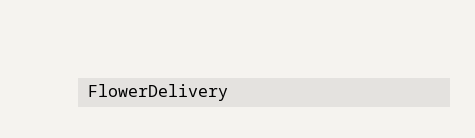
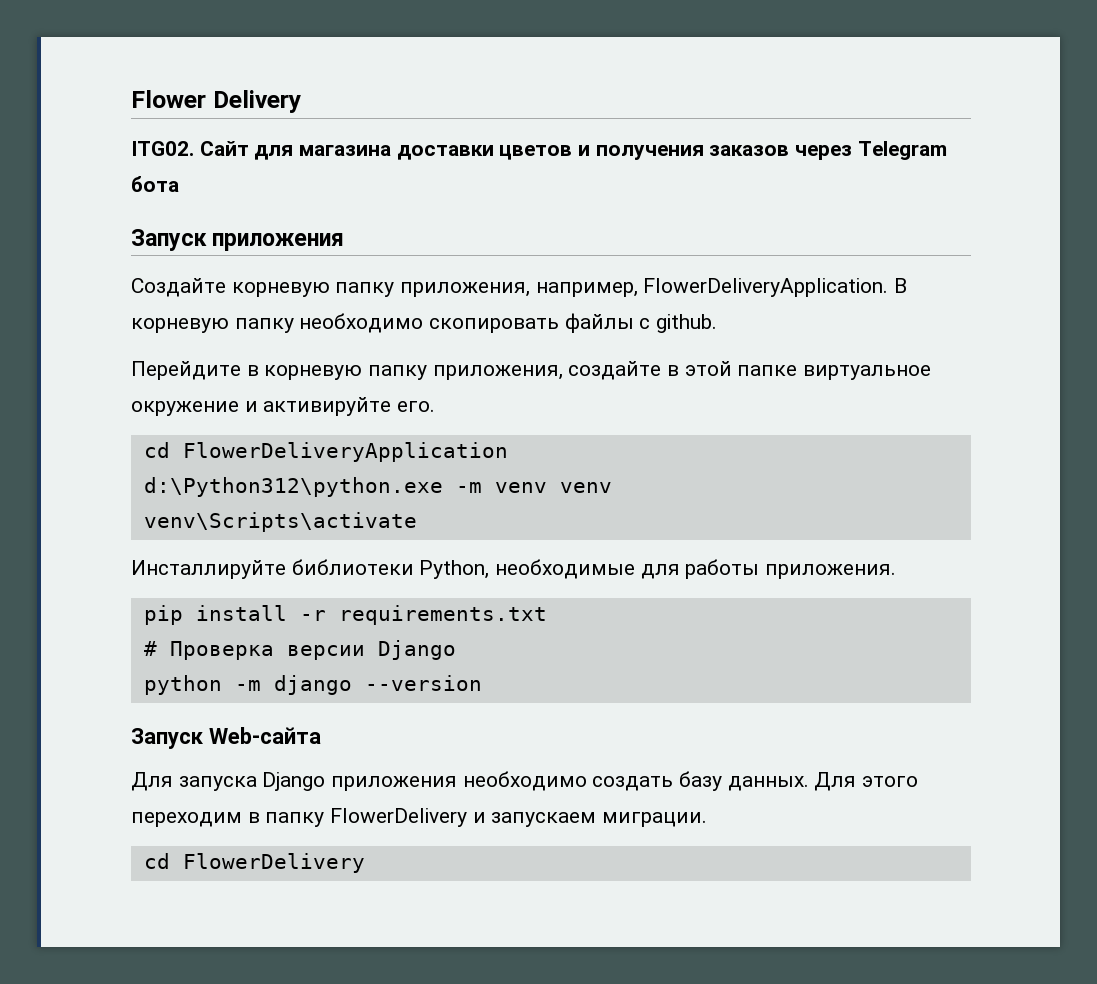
- FlowerDelivery
+ Flower Delivery
+ ITG02. Сайт для магазина доставки цветов и получения заказов через Telegram бота
+ Запуск приложения
+ Создайте корневую папку приложения, например, FlowerDeliveryApplication. В корневую папку необходимо скопировать файлы с github.
+ Перейдите в корневую папку приложения, создайте в этой папке виртуальное окружение и активируйте его.
+ cd FlowerDeliveryApplication
+ d:\Python312\python.exe -m venv venv
+ venv\Scripts\activate
+ Инсталлируйте библиотеки Python, необходимые для работы приложения.
+ pip install -r requirements.txt
+ # Проверка версии Django
+ python -m django --version
+ Запуск Web-сайта
+ Для запуска Django приложения необходимо создать базу данных. Для этого переходим в папку FlowerDelivery и запускаем миграции.
+ cd FlowerDelivery

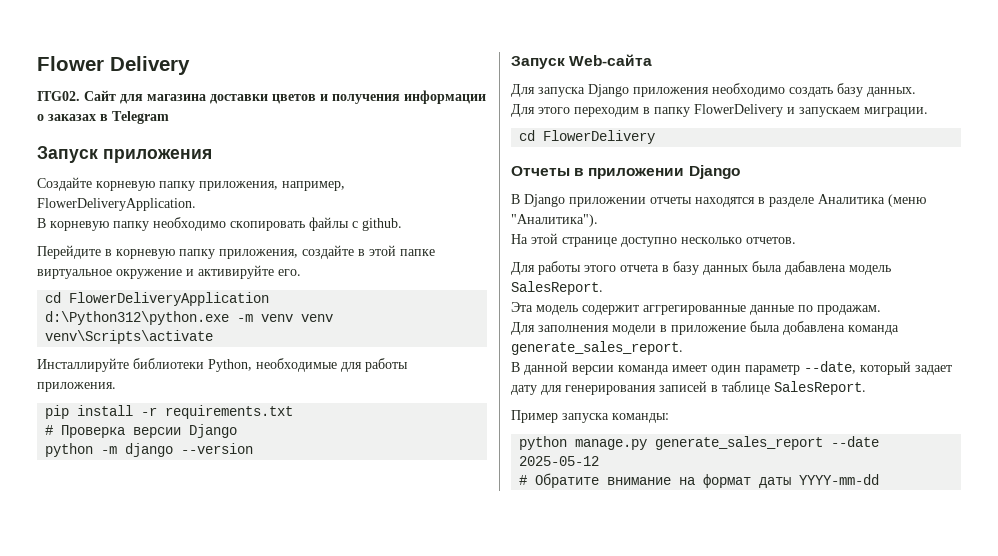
- Сайт для магазина доставки цветов и получения заказов через Telegram бота
+ Сайт для магазина доставки цветов и получения информации о заказах в Telegram
- Создайте корневую папку приложения, например, FlowerDeliveryApplication. В корневую папку необходимо скопировать файлы с github.
+ Создайте корневую папку приложения, например, FlowerDeliveryApplication.
+ В корневую папку необходимо скопировать файлы с github.
- Для запуска Django приложения необходимо создать базу данных. Для этого переходим в папку FlowerDelivery и запускаем миграции.
+ Для запуска Django приложения необходимо создать базу данных.
+ Для этого переходим в папку FlowerDelivery и запускаем миграции.
+ Отчеты в приложении Django
+ В Django приложении отчеты находятся в разделе Аналитика (меню "Аналитика").
+ На этой странице доступно несколько отчетов.
+ Для работы этого отчета в базу данных была дабавлена модель SalesReport.
+ Эта модель содержит аггрегированные данные по продажам.
+ Для заполнения модели в приложение была добавлена команда generate_sales_report.
+ В данной версии команда имеет один параметр --date, который задает дату для генерирования записей в таблице SalesReport.
+ Пример запуска команды:
+ python manage.py generate_sales_report --date 2025-05-12
+ # Обратите внимание на формат даты YYYY-mm-dd

